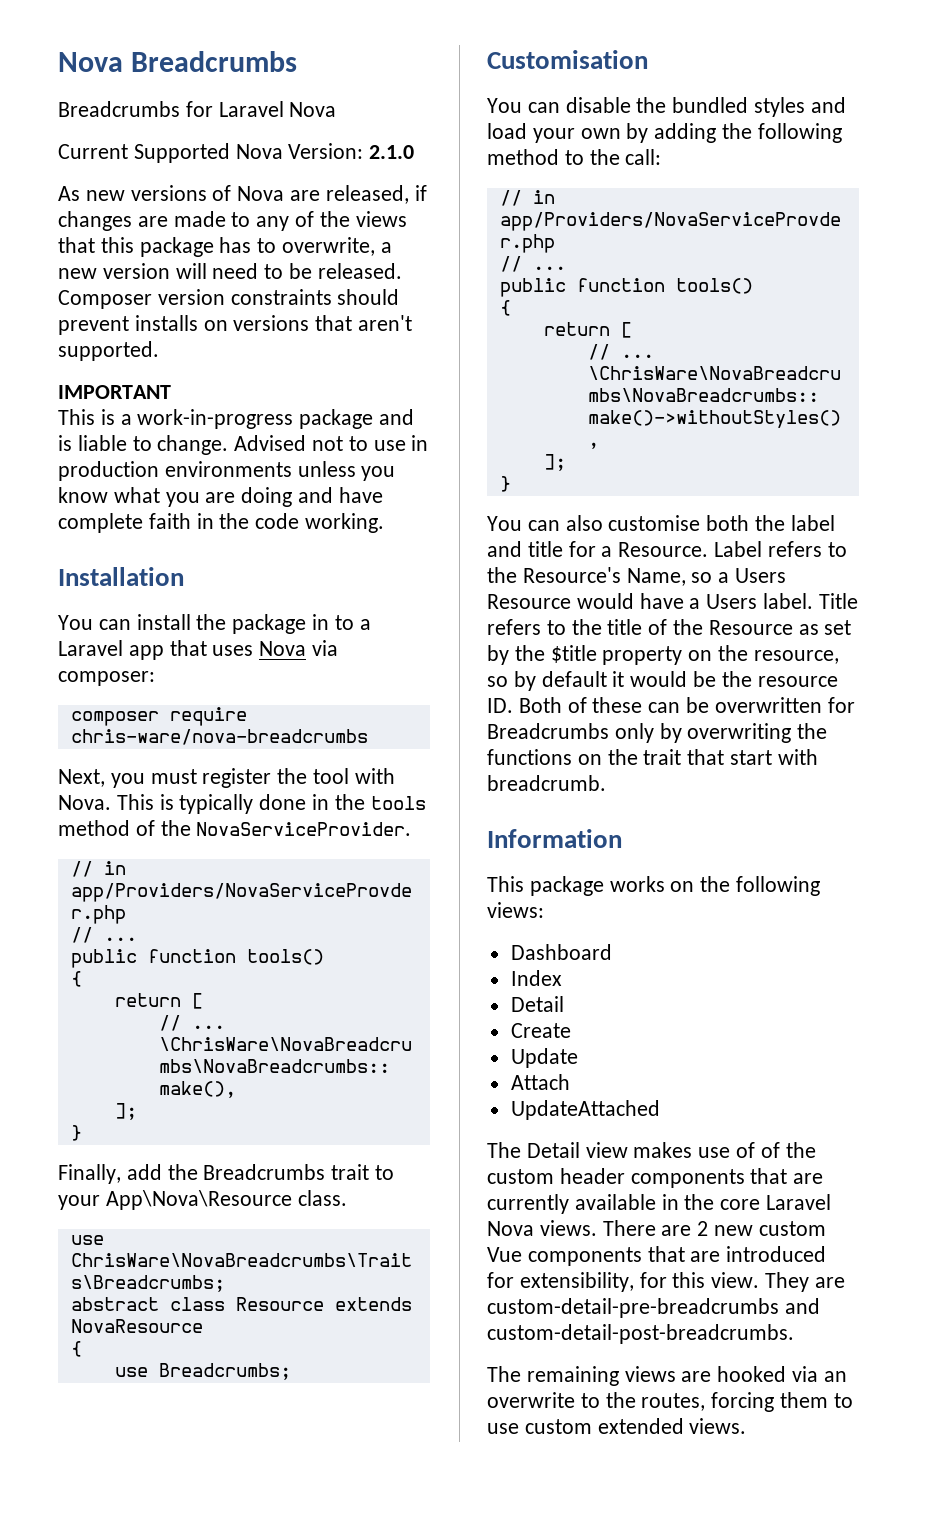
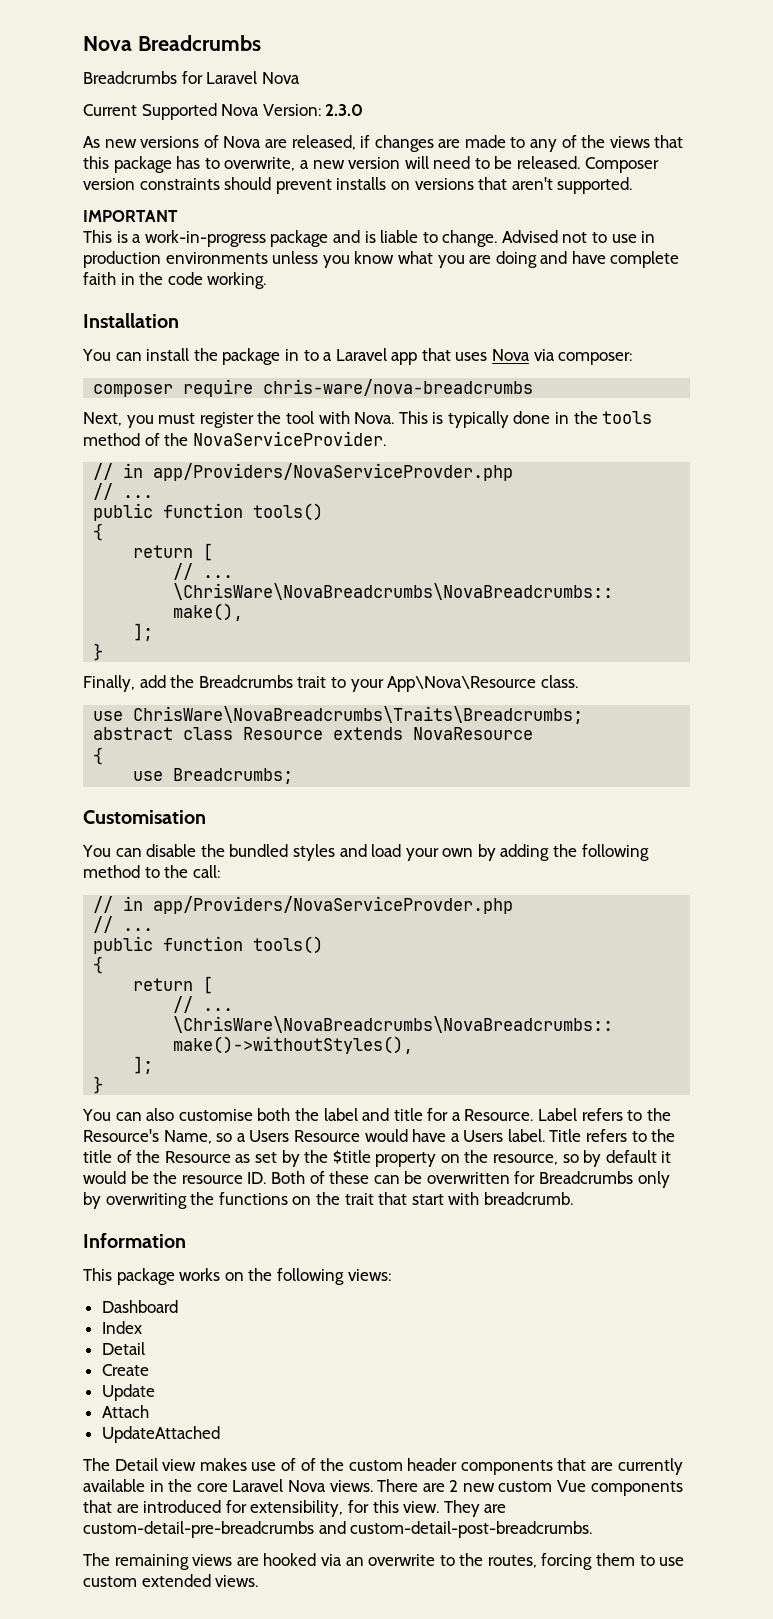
- Current Supported Nova Version: 2.1.0
+ Current Supported Nova Version: 2.3.0

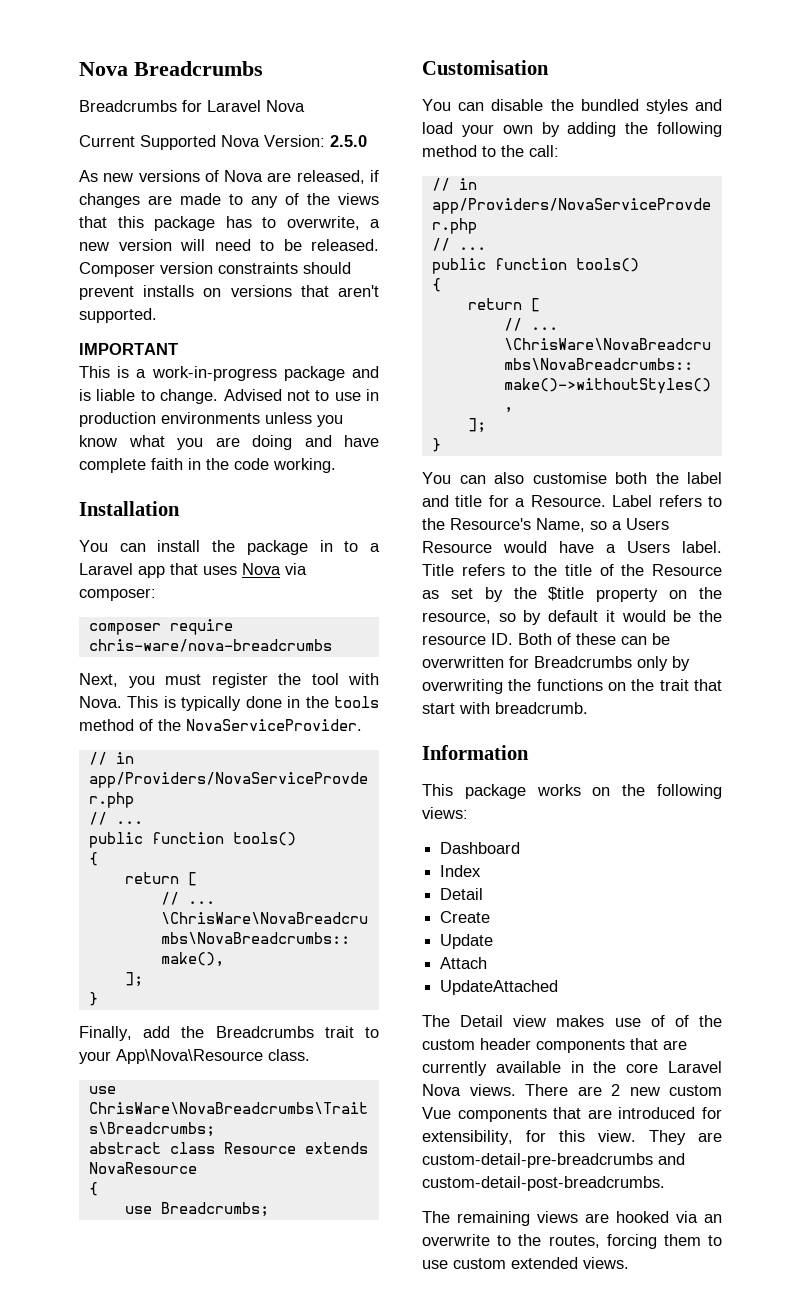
- Current Supported Nova Version: 2.3.0
+ Current Supported Nova Version: 2.5.0

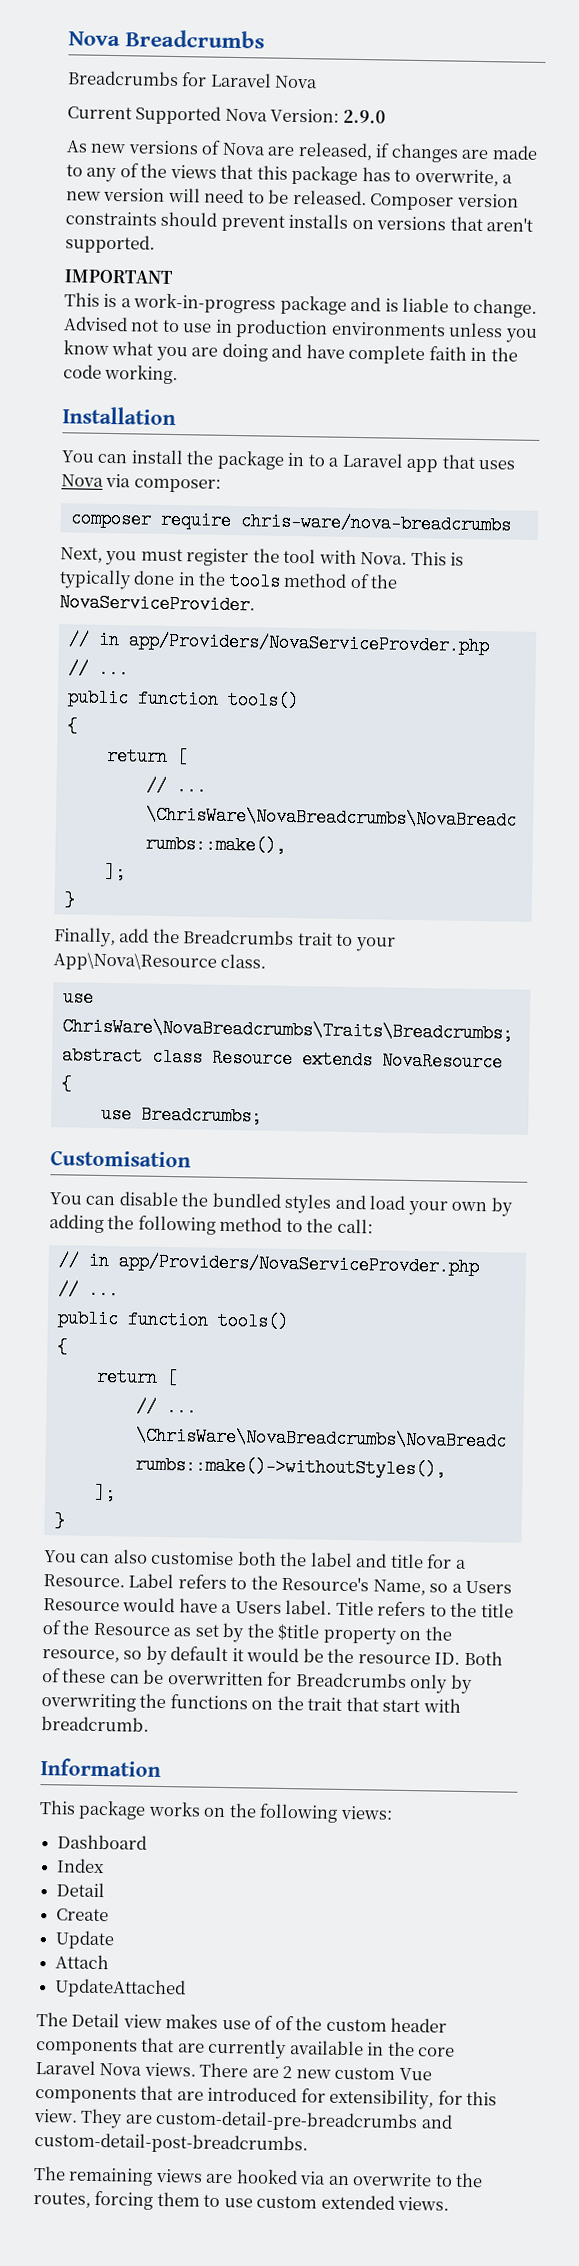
- Current Supported Nova Version: 2.5.0
+ Current Supported Nova Version: 2.9.0

